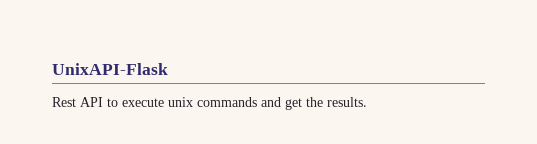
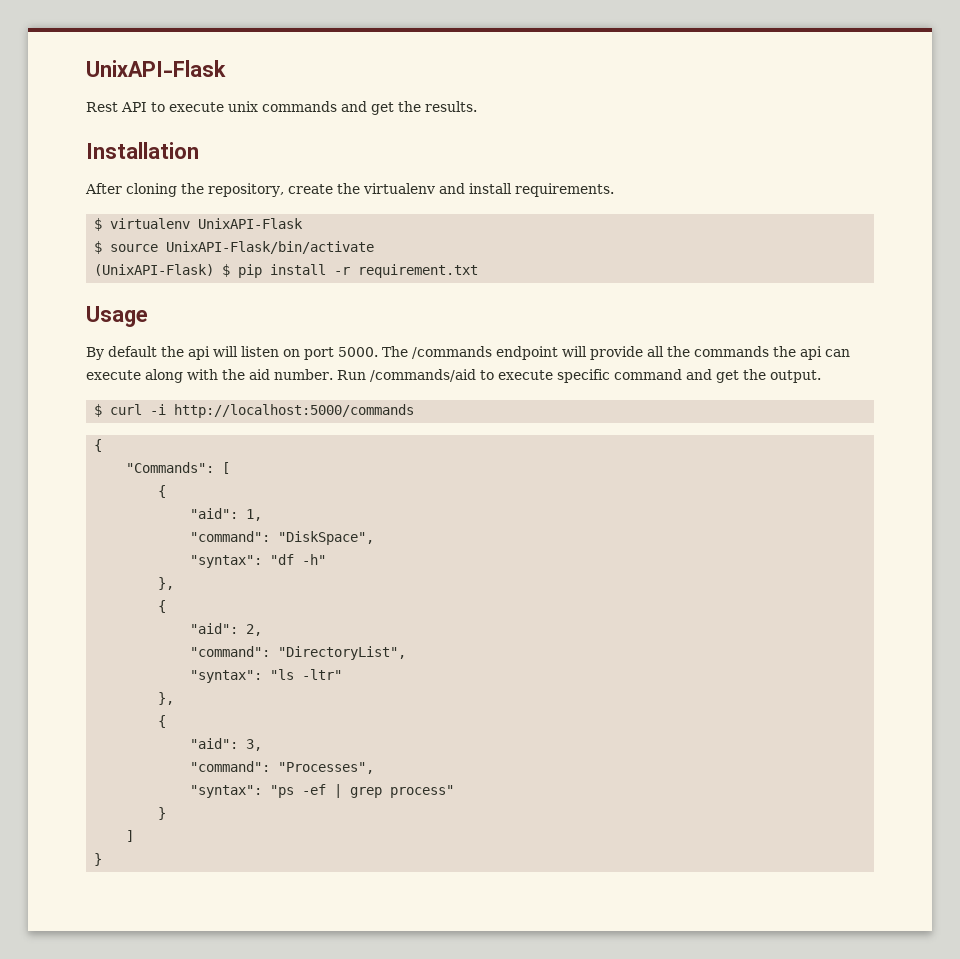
+ Installation
+ After cloning the repository, create the virtualenv and install requirements.
+ $ virtualenv UnixAPI-Flask
+ $ source UnixAPI-Flask/bin/activate
+ (UnixAPI-Flask) $ pip install -r requirement.txt
+ Usage
+ By default the api will listen on port 5000. The /commands endpoint will provide all the commands the api can execute along with the aid number. Run /commands/aid to execute specific command and get the output.
+ $ curl -i http://localhost:5000/commands
+ {
+ "Commands": [
+ {
+ "aid": 1,
+ "command": "DiskSpace",
+ "syntax": "df -h"
+ },
+ {
+ "aid": 2,
+ "command": "DirectoryList",
+ "syntax": "ls -ltr"
+ },
+ {
+ "aid": 3,
+ "command": "Processes",
+ "syntax": "ps -ef | grep process"
+ }
+ ]
+ }

